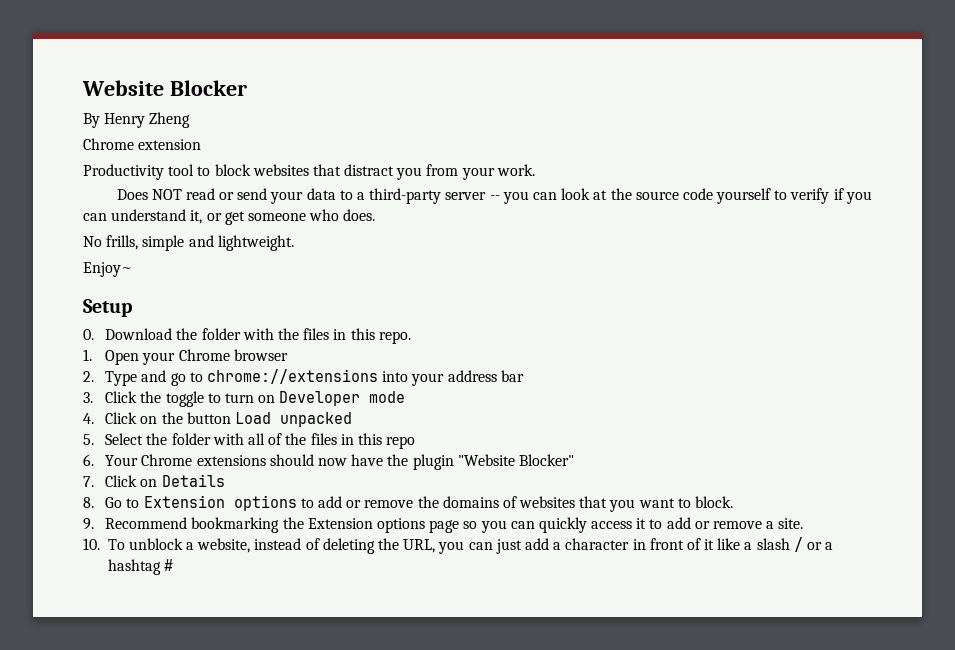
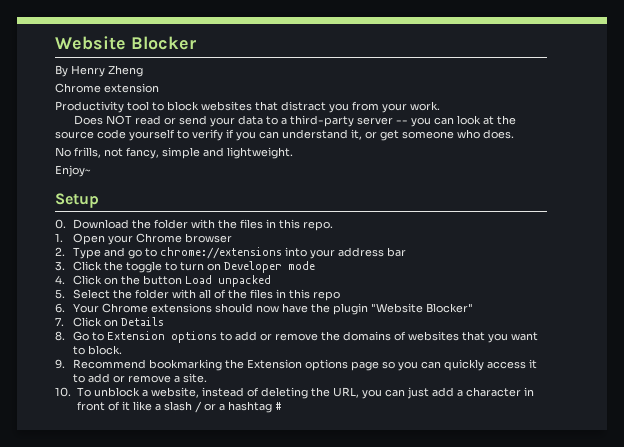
- No frills, simple and lightweight.
+ No frills, not fancy, simple and lightweight.

